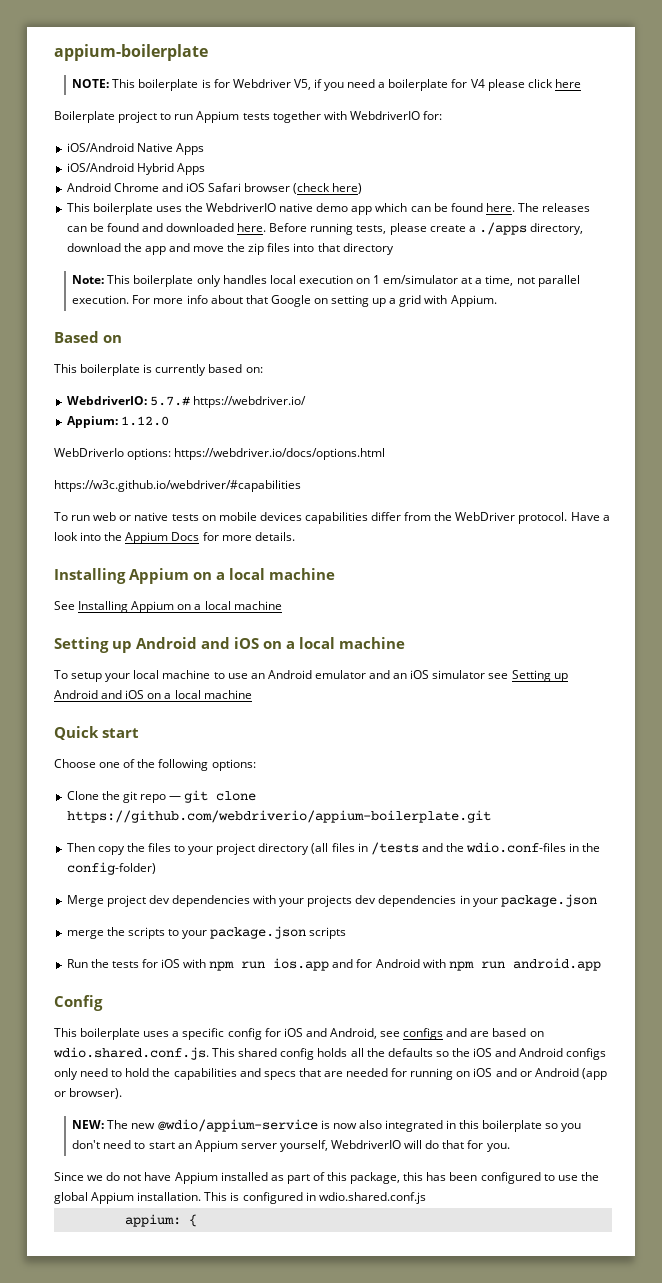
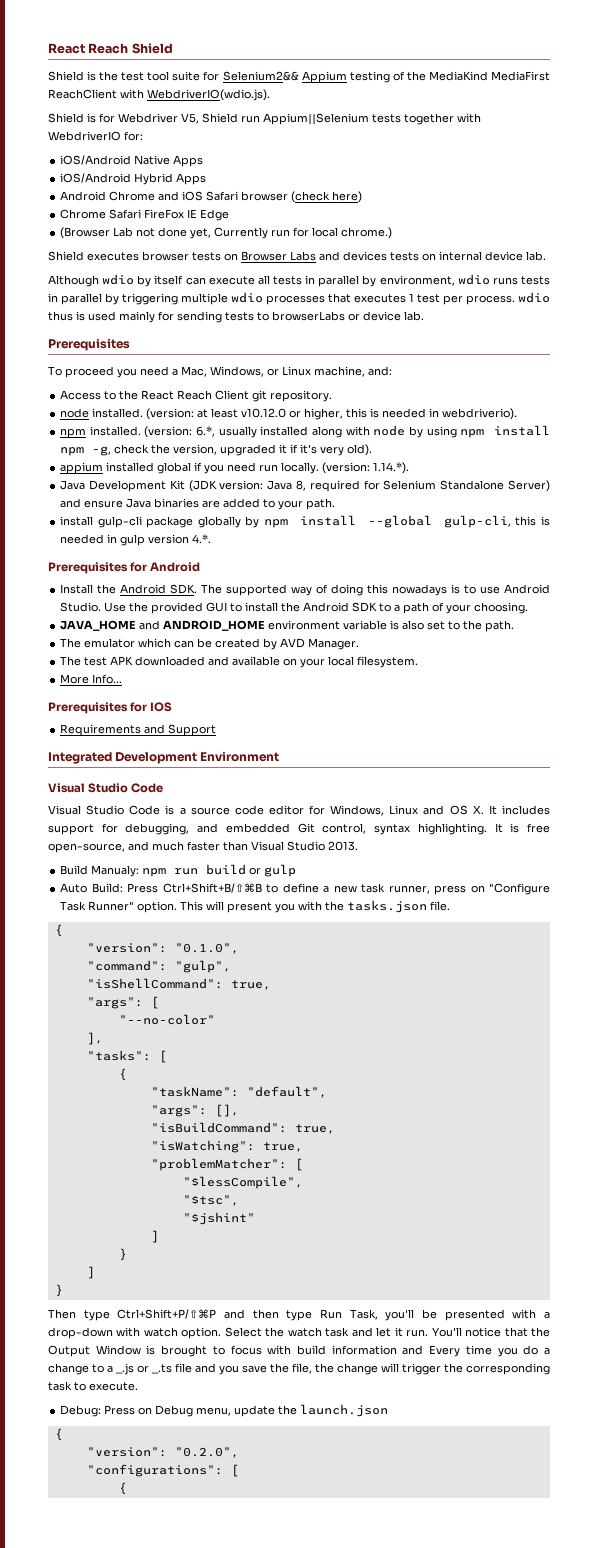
- appium-boilerplate
- NOTE: This boilerplate is for Webdriver V5, if you need a boilerplate for V4 please click here
- Boilerplate project to run Appium tests together with WebdriverIO for:
+ React Reach Shield
+ Shield is the test tool suite for Selenium2&& Appium testing of the MediaKind MediaFirst ReachClient with WebdriverIO(wdio.js).
+ Shield is for Webdriver V5, Shield run Appium||Selenium tests together with WebdriverIO for:
- This boilerplate uses the WebdriverIO native demo app which can be found here. The releases can be found and downloaded here. Before running tests, please create a ./apps directory, download the app and move the zip files into that directory
- Note: This boilerplate only handles local execution on 1 em/simulator at a time, not parallel execution. For more info about that Google on setting up a grid with Appium.
- Based on
- This boilerplate is currently based on:
- WebdriverIO: 5.7.# https://webdriver.io/
- Appium: 1.12.0
- WebDriverIo options: https://webdriver.io/docs/options.html
- https://w3c.github.io/webdriver/#capabilities
- To run web or native tests on mobile devices capabilities differ from the WebDriver protocol. Have a look into the Appium Docs for more details.
- Installing Appium on a local machine
- See Installing Appium on a local machine
- Setting up Android and iOS on a local machine
- To setup your local machine to use an Android emulator and an iOS simulator see Setting up Android and iOS on a local machine
- Quick start
- Choose one of the following options:
- Clone the git repo — git clone https://github.com/webdriverio/appium-boilerplate.git
- Then copy the files to your project directory (all files in /tests and the wdio.conf-files in the config-folder)
- Merge project dev dependencies with your projects dev dependencies in your package.json
- merge the scripts to your package.json scripts
- Run the tests for iOS with npm run ios.app and for Android with npm run android.app
- Config
- This boilerplate uses a specific config for iOS and Android, see configs and are based on wdio.shared.conf.js. This shared config holds all the defaults so the iOS and Android configs only need to hold the capabilities and specs that are needed for running on iOS and or Android (app or browser).
- NEW: The new @wdio/appium-service is now also integrated in this boilerplate so you don't need to start an Appium server yourself, WebdriverIO will do that for you.
- Since we do not have Appium installed as part of this package, this has been configured to use the global Appium installation. This is configured in wdio.shared.conf.js
- appium: {
+ Chrome Safari FireFox IE Edge
+ (Browser Lab not done yet, Currently run for local chrome.)
+ Shield executes browser tests on Browser Labs and devices tests on internal device lab.
+ Although wdio by itself can execute all tests in parallel by environment, wdio runs tests in parallel by triggering multiple wdio processes that executes 1 test per process. wdio thus is used mainly for sending tests to browserLabs or device lab.
+ Prerequisites
+ To proceed you need a Mac, Windows, or Linux machine, and:
+ Access to the React Reach Client git repository.
+ node installed. (version: at least v10.12.0 or higher, this is needed in webdriverio).
+ npm installed. (version: 6.*, usually installed along with node by using npm install npm -g, check the version, upgraded it if it's very old).
+ appium installed global if you need run locally. (version: 1.14.*).
+ Java Development Kit (JDK version: Java 8, required for Selenium Standalone Server) and ensure Java binaries are added to your path.
+ install gulp-cli package globally by npm install --global gulp-cli, this is needed in gulp version 4.*.
+ Prerequisites for Android
+ Install the Android SDK. The supported way of doing this nowadays is to use Android Studio. Use the provided GUI to install the Android SDK to a path of your choosing.
+ JAVA_HOME and ANDROID_HOME environment variable is also set to the path.
+ The emulator which can be created by AVD Manager.
+ The test APK downloaded and available on your local filesystem.
+ More Info...
+ Prerequisites for IOS
+ Requirements and Support
+ Integrated Development Environment
+ Visual Studio Code
+ Visual Studio Code is a source code editor for Windows, Linux and OS X. It includes support for debugging, and embedded Git control, syntax highlighting. It is free open-source, and much faster than Visual Studio 2013.
+ Build Manualy: npm run build or gulp
+ Auto Build: Press Ctrl+Shift+B/⇧⌘B to define a new task runner, press on "Configure Task Runner" option. This will present you with the tasks.json file.
+ {
+ "version": "0.1.0",
+ "command": "gulp",
+ "isShellCommand": true,
+ "args": [
+ "--no-color"
+ ],
+ "tasks": [
+ {
+ "taskName": "default",
+ "args": [],
+ "isBuildCommand": true,
+ "isWatching": true,
+ "problemMatcher": [
+ "$lessCompile",
+ "$tsc",
+ "$jshint"
+ ]
+ }
+ ]
+ }
+ Then type Ctrl+Shift+P/⇧⌘P and then type Run Task, you'll be presented with a drop-down with watch option. Select the watch task and let it run. You'll notice that the Output Window is brought to focus with build information and Every time you do a change to a _.js or _.ts file and you save the file, the change will trigger the corresponding task to execute.
+ Debug: Press on Debug menu, update the launch.json
+ {
+ "version": "0.2.0",
+ "configurations": [
+ {

